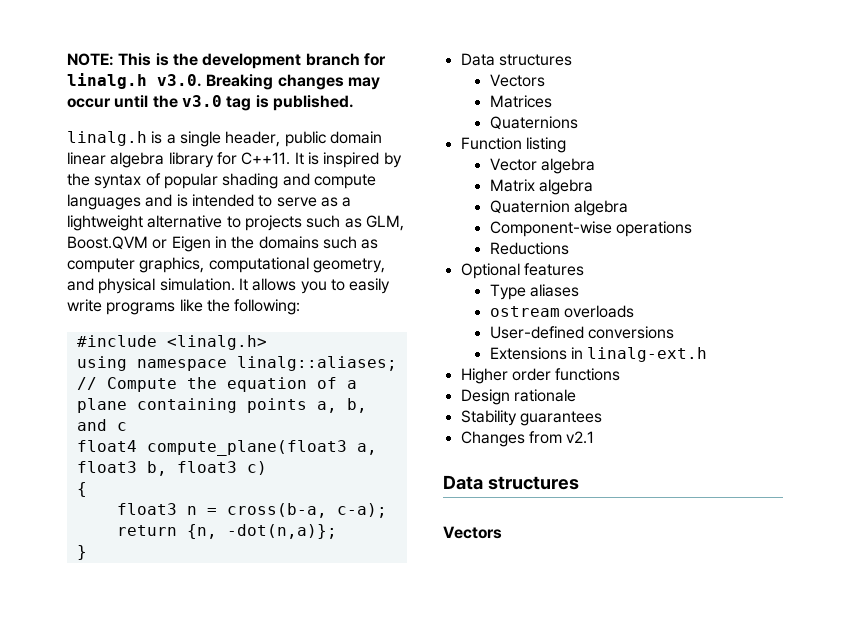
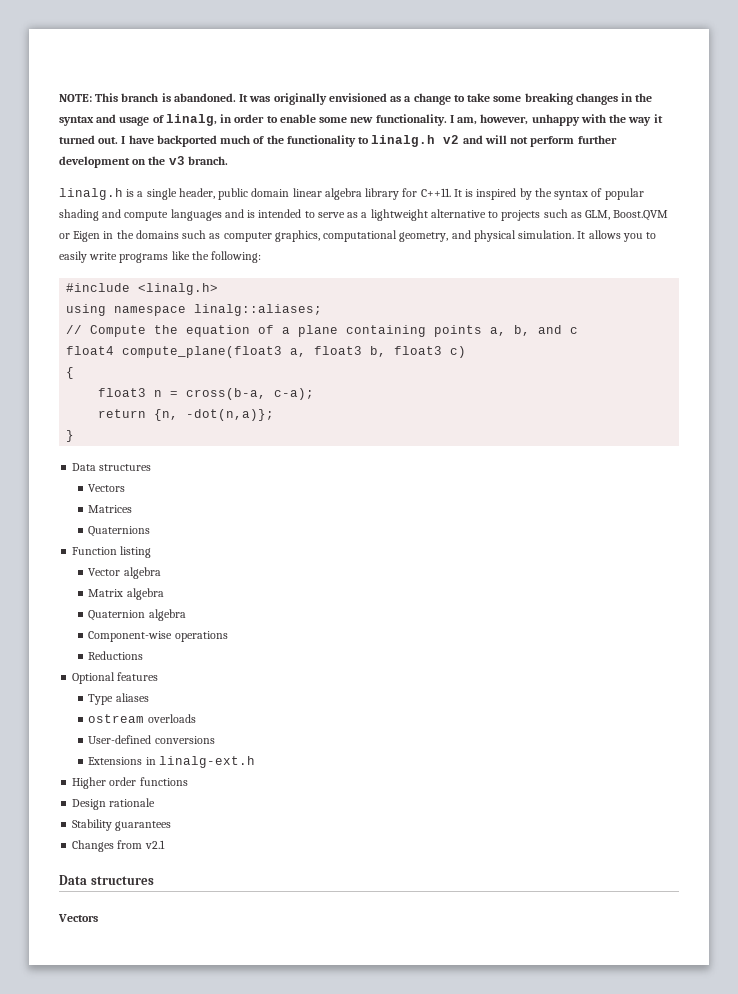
- NOTE: This is the development branch for linalg.h v3.0. Breaking changes may occur until the v3.0 tag is published.
+ NOTE: This branch is abandoned. It was originally envisioned as a change to take some breaking changes in the syntax and usage of linalg, in order to enable some new functionality. I am, however, unhappy with the way it turned out. I have backported much of the functionality to linalg.h v2 and will not perform further development on the v3 branch.

